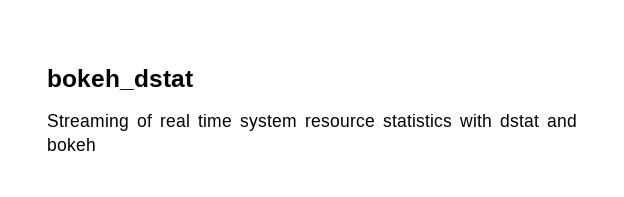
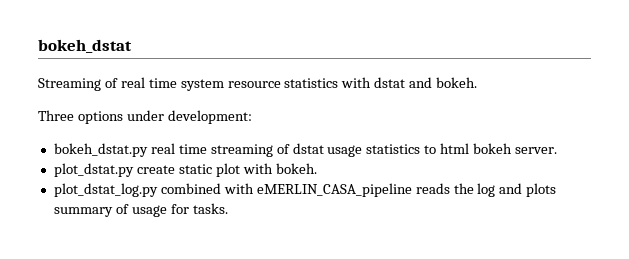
- Streaming of real time system resource statistics with dstat and bokeh
+ Streaming of real time system resource statistics with dstat and bokeh.
+ Three options under development:
+ bokeh_dstat.py real time streaming of dstat usage statistics to html bokeh server.
+ plot_dstat.py create static plot with bokeh.
+ plot_dstat_log.py combined with eMERLIN_CASA_pipeline reads the log and plots summary of usage for tasks.

